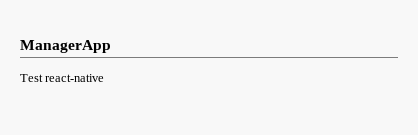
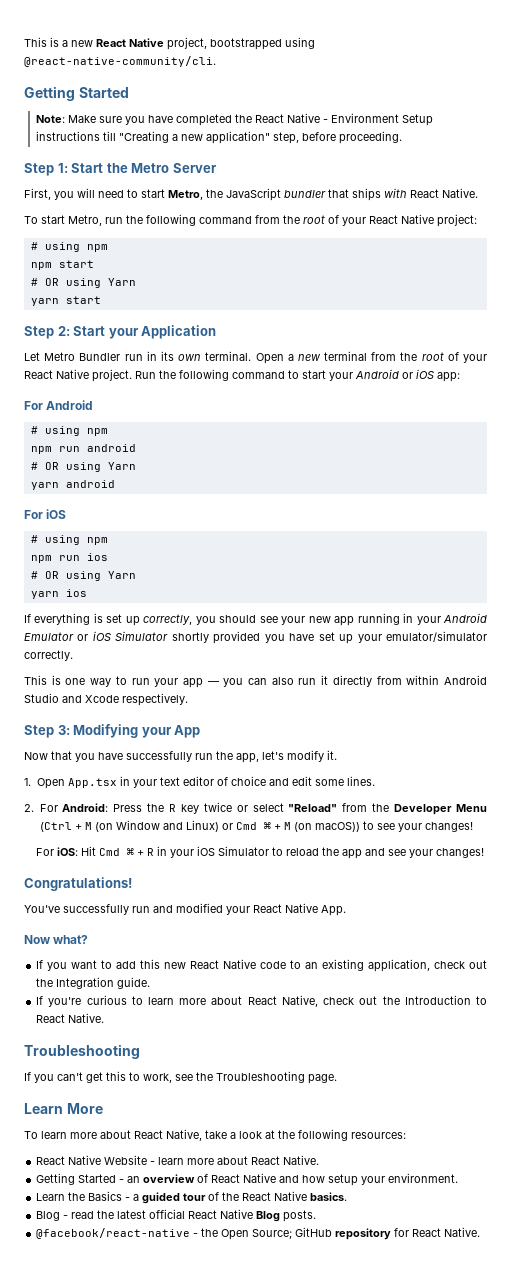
- ManagerApp
- Test react-native
+ This is a new React Native project, bootstrapped using @react-native-community/cli.
+ Getting Started
+ Note: Make sure you have completed the React Native - Environment Setup instructions till "Creating a new application" step, before proceeding.
+ Step 1: Start the Metro Server
+ First, you will need to start Metro, the JavaScript bundler that ships with React Native.
+ To start Metro, run the following command from the root of your React Native project:
+ # using npm
+ npm start
+ # OR using Yarn
+ yarn start
+ Step 2: Start your Application
+ Let Metro Bundler run in its own terminal. Open a new terminal from the root of your React Native project. Run the following command to start your Android or iOS app:
+ For Android
+ # using npm
+ npm run android
+ # OR using Yarn
+ yarn android
+ For iOS
+ # using npm
+ npm run ios
+ # OR using Yarn
+ yarn ios
+ If everything is set up correctly, you should see your new app running in your Android Emulator or iOS Simulator shortly provided you have set up your emulator/simulator correctly.
+ This is one way to run your app — you can also run it directly from within Android Studio and Xcode respectively.
+ Step 3: Modifying your App
+ Now that you have successfully run the app, let's modify it.
+ 1. Open App.tsx in your text editor of choice and edit some lines.
+ 2. For Android: Press the R key twice or select "Reload" from the Developer Menu (Ctrl + M (on Window and Linux) or Cmd ⌘ + M (on macOS)) to see your changes!
+ For iOS: Hit Cmd ⌘ + R in your iOS Simulator to reload the app and see your changes!
+ Congratulations!
+ You've successfully run and modified your React Native App.
+ Now what?
+ If you want to add this new React Native code to an existing application, check out the Integration guide.
+ If you're curious to learn more about React Native, check out the Introduction to React Native.
+ Troubleshooting
+ If you can't get this to work, see the Troubleshooting page.
+ Learn More
+ To learn more about React Native, take a look at the following resources:
+ React Native Website - learn more about React Native.
+ Getting Started - an overview of React Native and how setup your environment.
+ Learn the Basics - a guided tour of the React Native basics.
+ Blog - read the latest official React Native Blog posts.
+ @facebook/react-native - the Open Source; GitHub repository for React Native.

